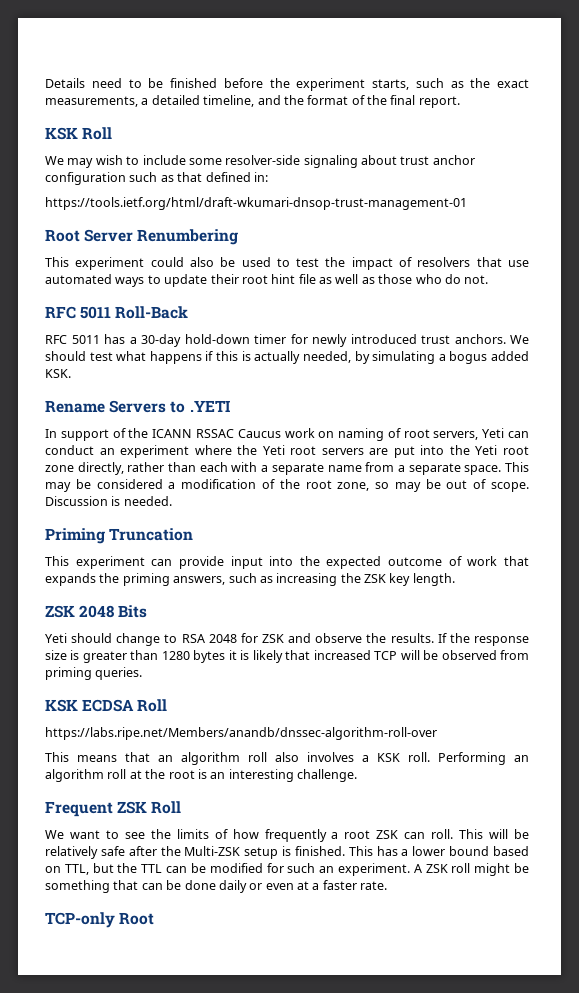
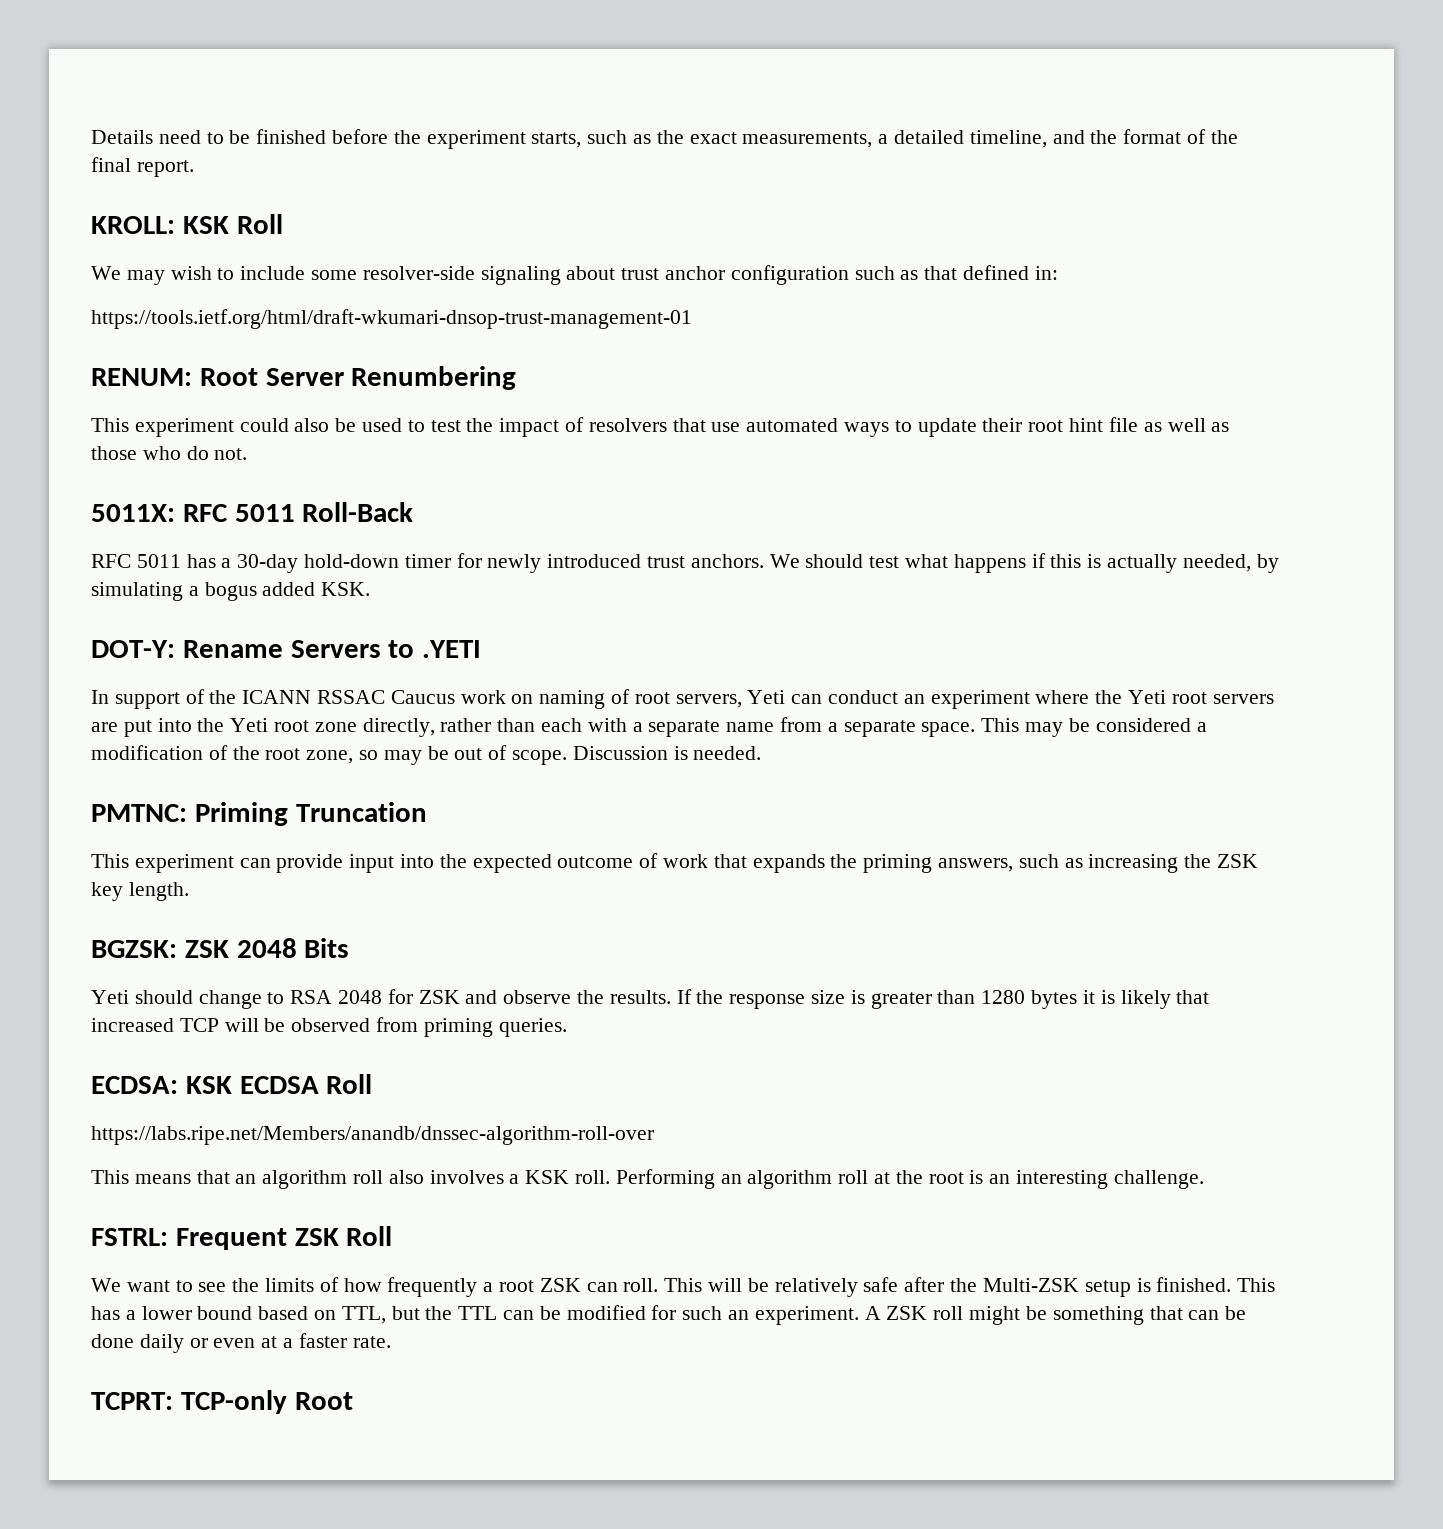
- KSK Roll
+ KROLL: KSK Roll
- Root Server Renumbering
+ RENUM: Root Server Renumbering
- RFC 5011 Roll-Back
+ 5011X: RFC 5011 Roll-Back
- Rename Servers to .YETI
+ DOT-Y: Rename Servers to .YETI
- Priming Truncation
+ PMTNC: Priming Truncation
- ZSK 2048 Bits
+ BGZSK: ZSK 2048 Bits
- KSK ECDSA Roll
+ ECDSA: KSK ECDSA Roll
- Frequent ZSK Roll
+ FSTRL: Frequent ZSK Roll
- TCP-only Root
+ TCPRT: TCP-only Root

